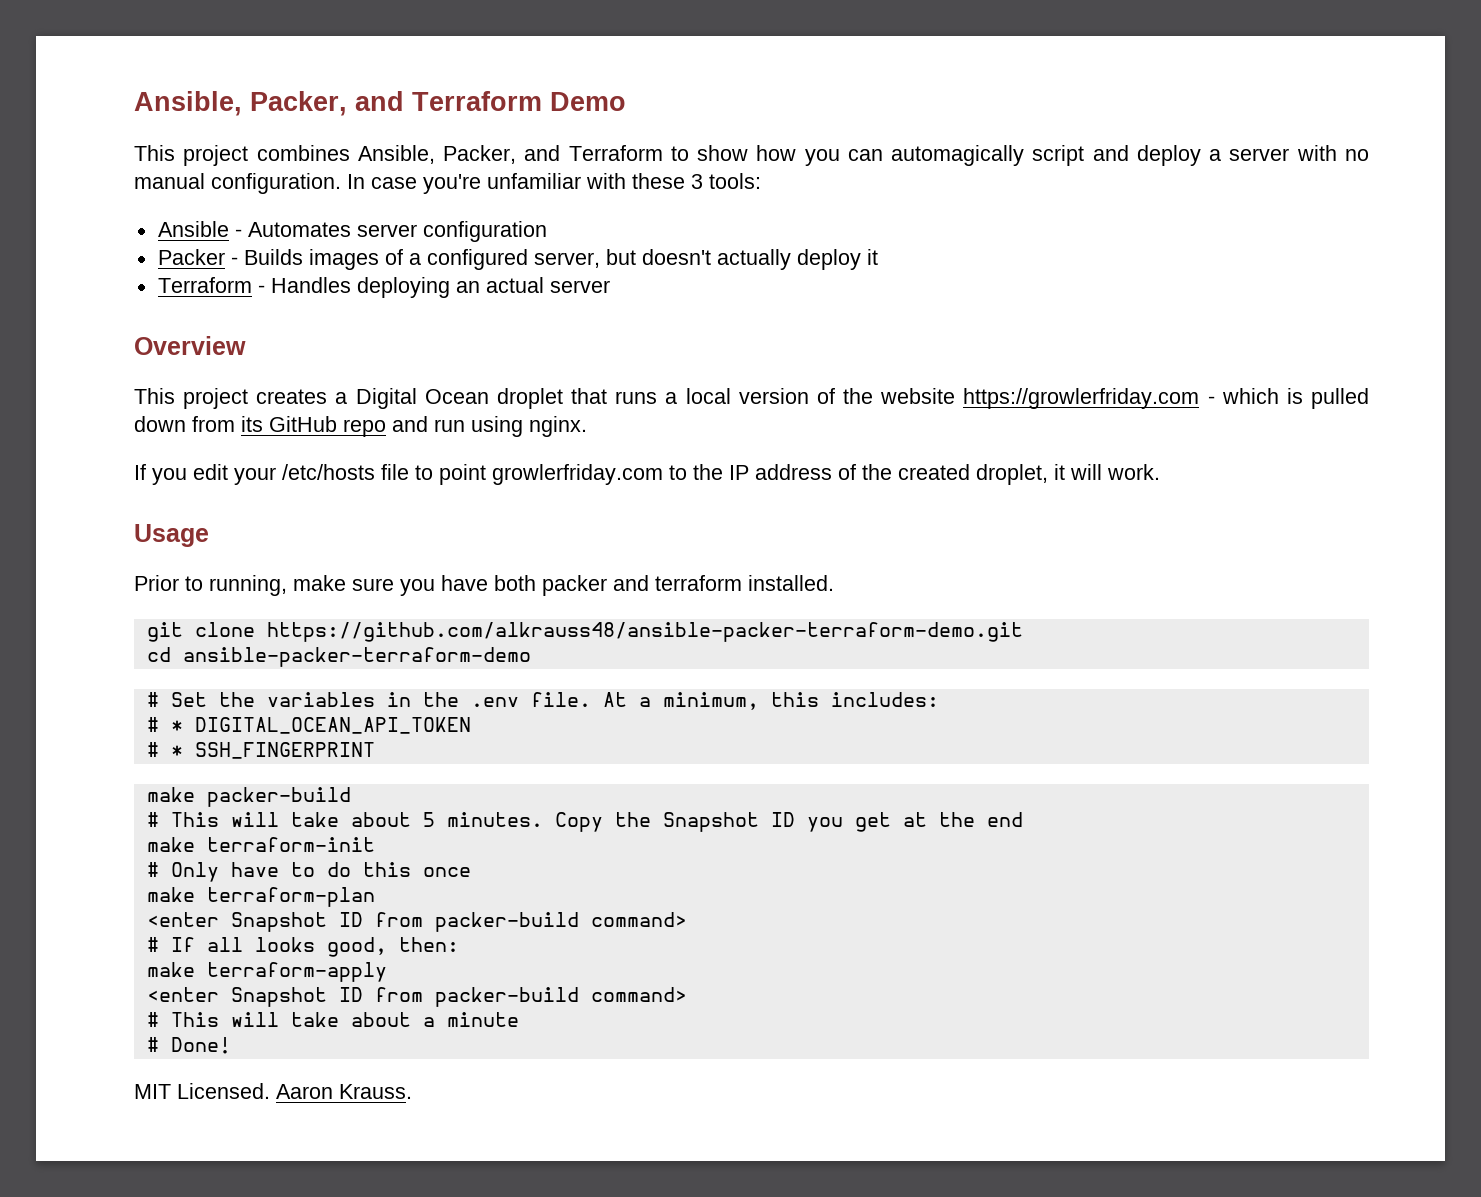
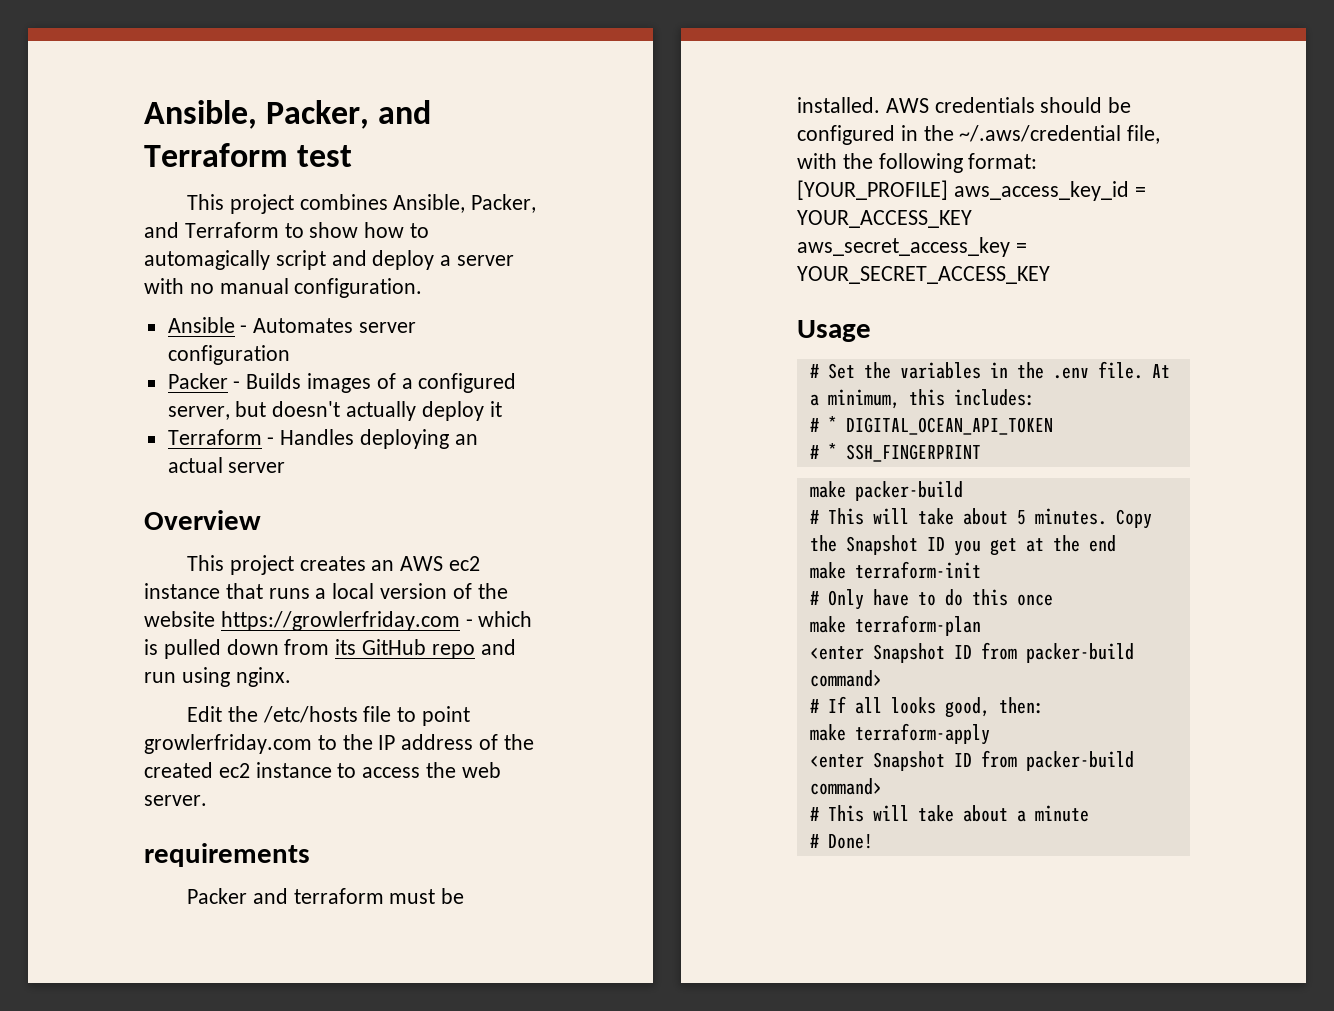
- Ansible, Packer, and Terraform Demo
+ Ansible, Packer, and Terraform test
- This project combines Ansible, Packer, and Terraform to show how you can automagically script and deploy a server with no manual configuration. In case you're unfamiliar with these 3 tools:
+ This project combines Ansible, Packer, and Terraform to show how to automagically script and deploy a server with no manual configuration.
- This project creates a Digital Ocean droplet that runs a local version of the website https://growlerfriday.com - which is pulled down from its GitHub repo and run using nginx.
+ This project creates an AWS ec2 instance that runs a local version of the website https://growlerfriday.com - which is pulled down from its GitHub repo and run using nginx.
- If you edit your /etc/hosts file to point growlerfriday.com to the IP address of the created droplet, it will work.
+ Edit the /etc/hosts file to point growlerfriday.com to the IP address of the created ec2 instance to access the web server.
+ requirements
+ Packer and terraform must be installed. AWS credentials should be configured in the ~/.aws/credential file, with the following format: [YOUR_PROFILE] aws_access_key_id = YOUR_ACCESS_KEY aws_secret_access_key = YOUR_SECRET_ACCESS_KEY
  Usage
- Prior to running, make sure you have both packer and terraform installed.
- git clone https://github.com/alkrauss48/ansible-packer-terraform-demo.git
- cd ansible-packer-terraform-demo
- MIT Licensed. Aaron Krauss.

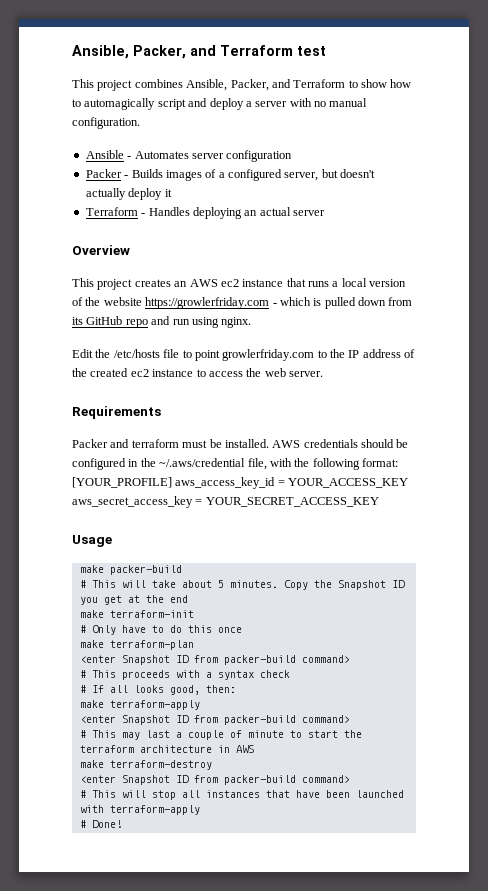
- requirements
+ Requirements
- # Set the variables in the .env file. At a minimum, this includes:
- # * DIGITAL_OCEAN_API_TOKEN
- # * SSH_FINGERPRINT
+ # This proceeds with a syntax check
- # This will take about a minute
+ # This may last a couple of minute to start the terraform architecture in AWS
+ make terraform-destroy
+ <enter Snapshot ID from packer-build command>
+ # This will stop all instances that have been launched with terraform-apply

